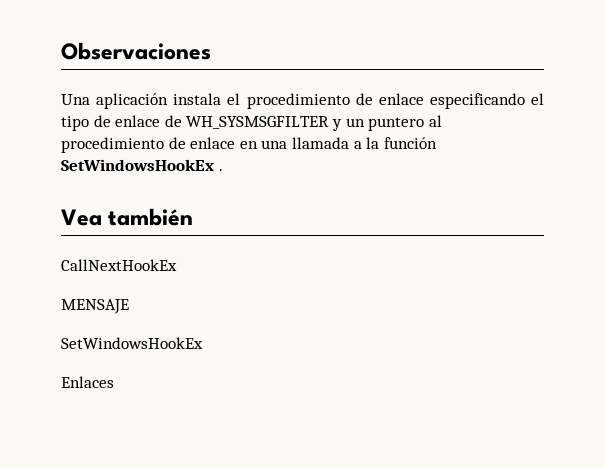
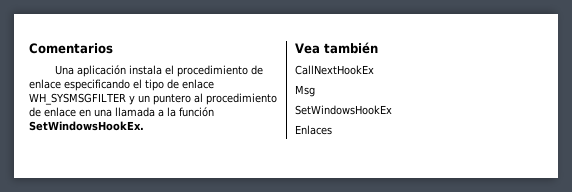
- Observaciones
+ Comentarios
- Una aplicación instala el procedimiento de enlace especificando el tipo de enlace de WH_SYSMSGFILTER y un puntero al procedimiento de enlace en una llamada a la función SetWindowsHookEx .
+ Una aplicación instala el procedimiento de enlace especificando el tipo de enlace WH_SYSMSGFILTER y un puntero al procedimiento de enlace en una llamada a la función SetWindowsHookEx.
- MENSAJE
+ Msg

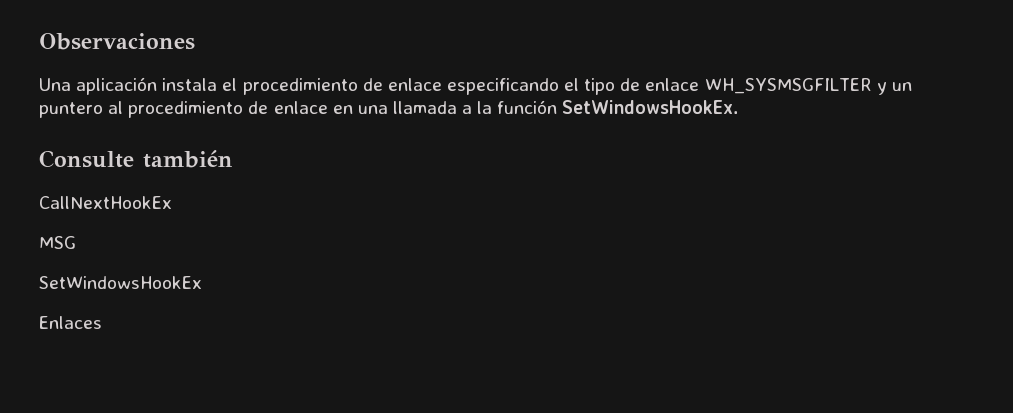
- Comentarios
+ Observaciones
- Vea también
+ Consulte también
- Msg
+ MSG

